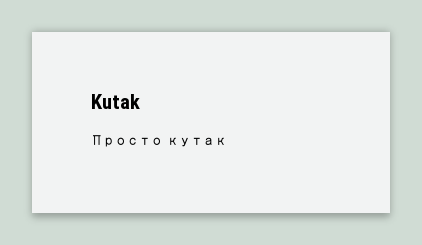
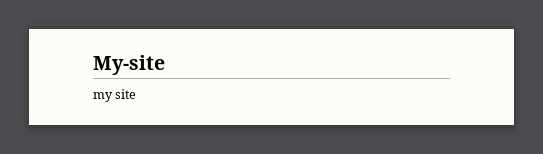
- Kutak
- Просто кутак
+ My-site
+ my site

